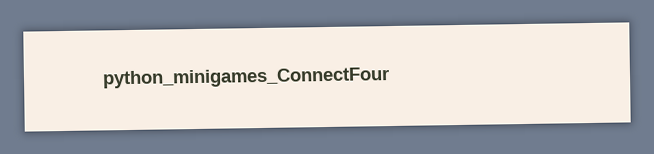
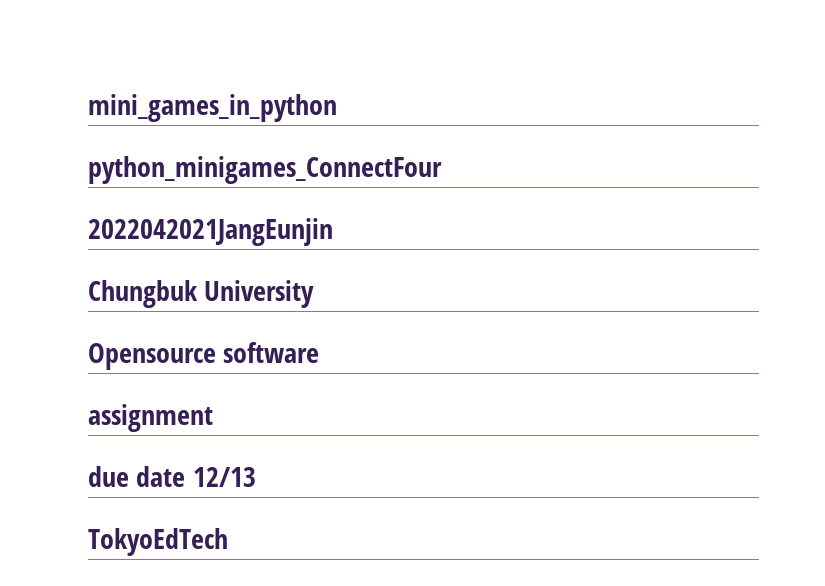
+ mini_games_in_python
+ 2022042021JangEunjin
+ Chungbuk University
+ Opensource software
+ assignment
+ due date 12/13
+ TokyoEdTech

